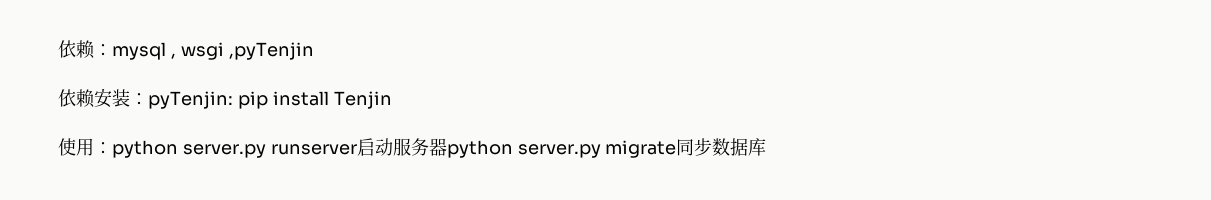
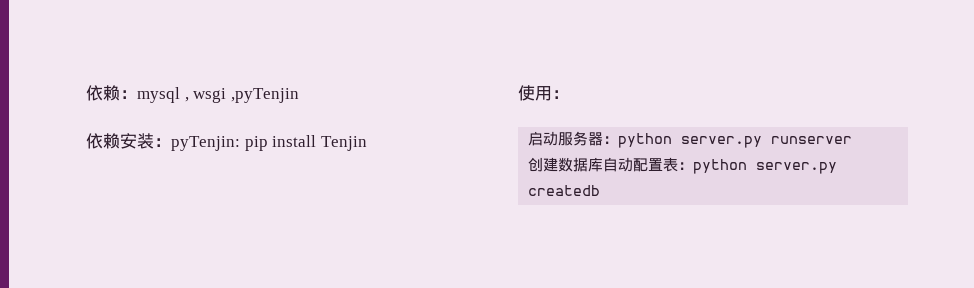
- 使用：python server.py runserver启动服务器python server.py migrate同步数据库
+ 使用：
+ 启动服务器：python server.py runserver
+ 创建数据库自动配置表：python server.py createdb

